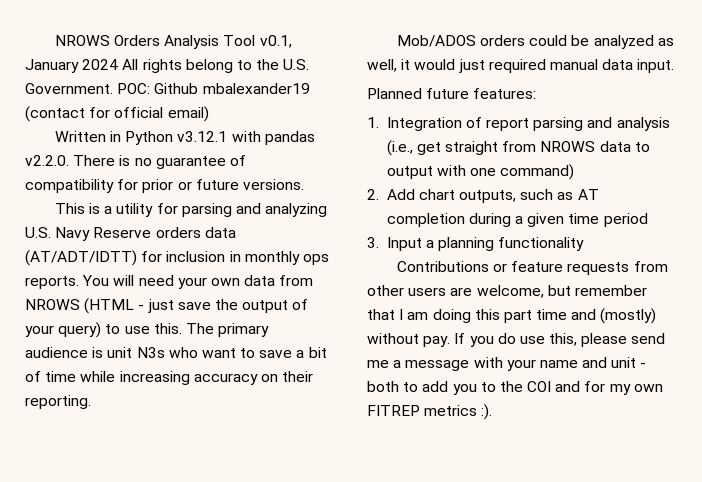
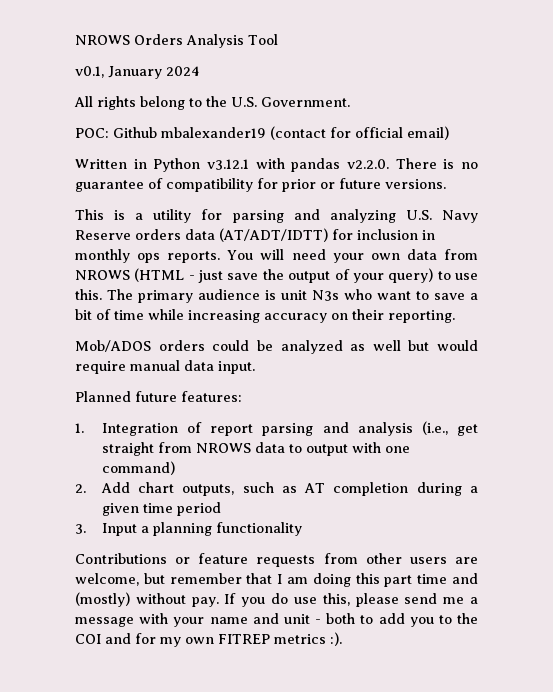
- NROWS Orders Analysis Tool v0.1, January 2024 All rights belong to the U.S. Government. POC: Github mbalexander19 (contact for official email)
+ NROWS Orders Analysis Tool
+ v0.1, January 2024
+ All rights belong to the U.S. Government.
+ POC: Github mbalexander19 (contact for official email)
- Mob/ADOS orders could be analyzed as well, it would just required manual data input.
+ Mob/ADOS orders could be analyzed as well but would require manual data input.

